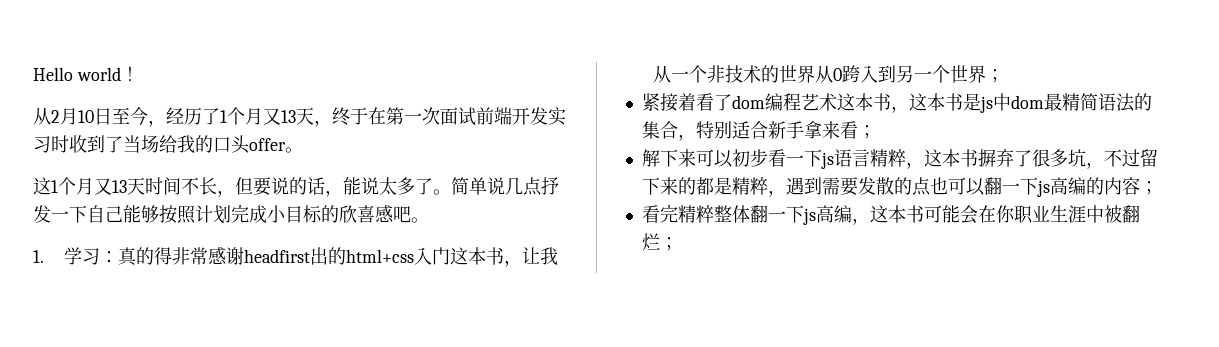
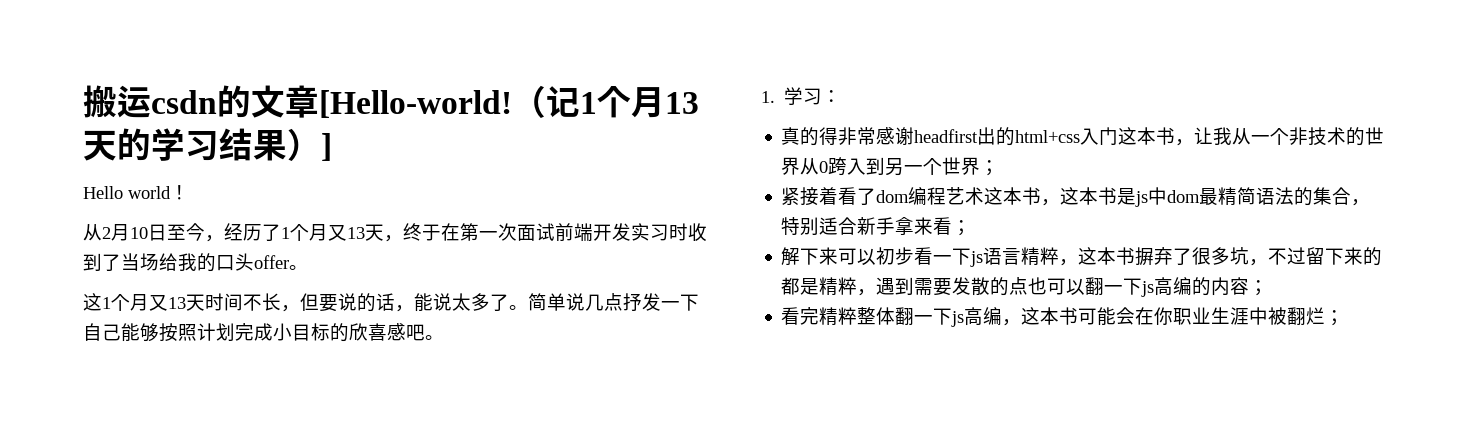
+ 搬运csdn的文章[Hello-world!（记1个月13天的学习结果）]
- 1.学习：真的得非常感谢headfirst出的html+css入门这本书，让我从一个非技术的世界从0跨入到另一个世界；
+ 1.学习：
+ 真的得非常感谢headfirst出的html+css入门这本书，让我从一个非技术的世界从0跨入到另一个世界；

